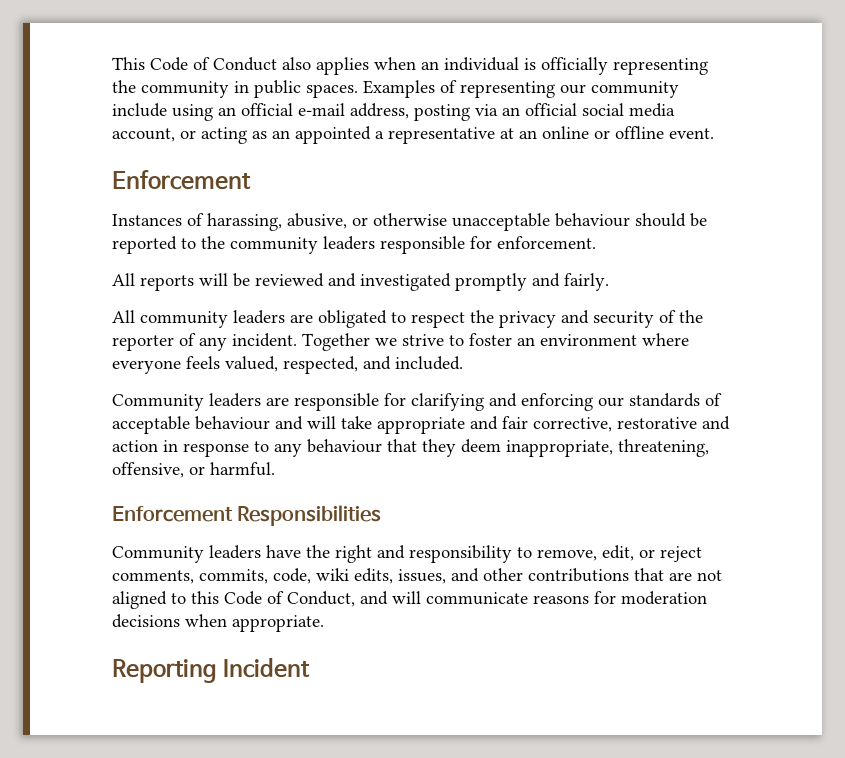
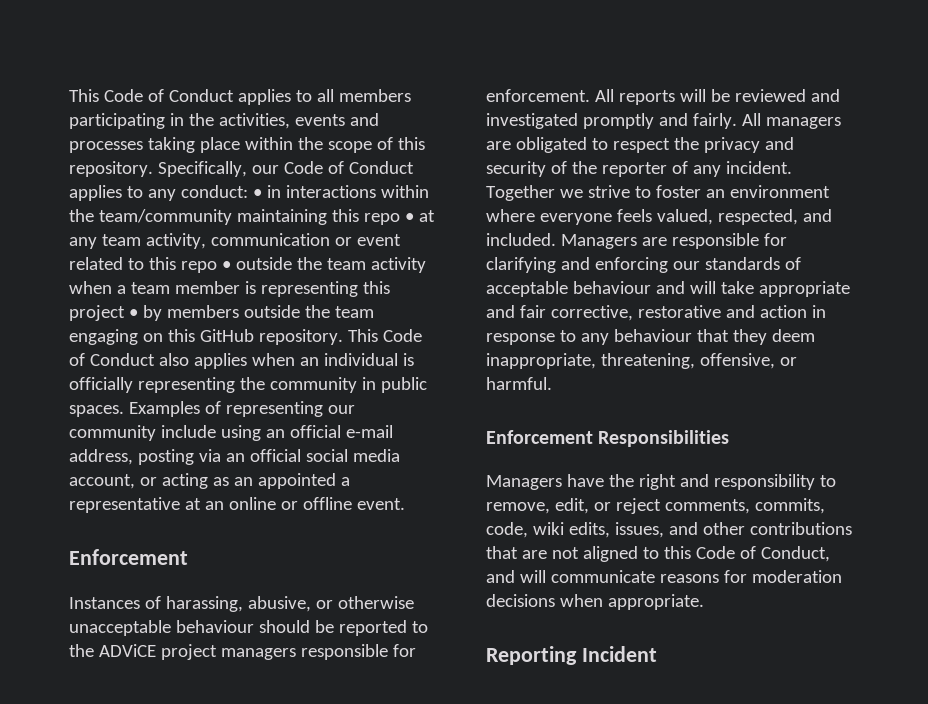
- This Code of Conduct also applies when an individual is officially representing the community in public spaces.
+ This Code of Conduct applies to all members participating in the activities, events and processes taking place within the scope of this repository. Specifically, our Code of Conduct applies to any conduct: • in interactions within the team/community maintaining this repo • at any team activity, communication or event related to this repo • outside the team activity when a team member is representing this project • by members outside the team engaging on this GitHub repository. This Code of Conduct also applies when an individual is officially representing the community in public spaces.
- Instances of harassing, abusive, or otherwise unacceptable behaviour should be reported to the community leaders responsible for enforcement.
- All reports will be reviewed and investigated promptly and fairly.
- All community leaders are obligated to respect the privacy and security of the reporter of any incident.
+ Instances of harassing, abusive, or otherwise unacceptable behaviour should be reported to the ADViCE project managers responsible for enforcement. All reports will be reviewed and investigated promptly and fairly. All managers are obligated to respect the privacy and security of the reporter of any incident.
- Together we strive to foster an environment where everyone feels valued, respected, and included.
- Community leaders are responsible for clarifying and enforcing our standards of acceptable behaviour and will take appropriate and fair corrective, restorative and action in response to any behaviour that they deem inappropriate, threatening, offensive, or harmful.
+ Together we strive to foster an environment where everyone feels valued, respected, and included. Managers are responsible for clarifying and enforcing our standards of acceptable behaviour and will take appropriate and fair corrective, restorative and action in response to any behaviour that they deem inappropriate, threatening, offensive, or harmful.
- Community leaders have the right and responsibility to remove, edit, or reject comments, commits, code, wiki edits, issues, and other contributions that are not aligned to this Code of Conduct, and will communicate reasons for moderation decisions when appropriate.
+ Managers have the right and responsibility to remove, edit, or reject comments, commits, code, wiki edits, issues, and other contributions that are not aligned to this Code of Conduct, and will communicate reasons for moderation decisions when appropriate.

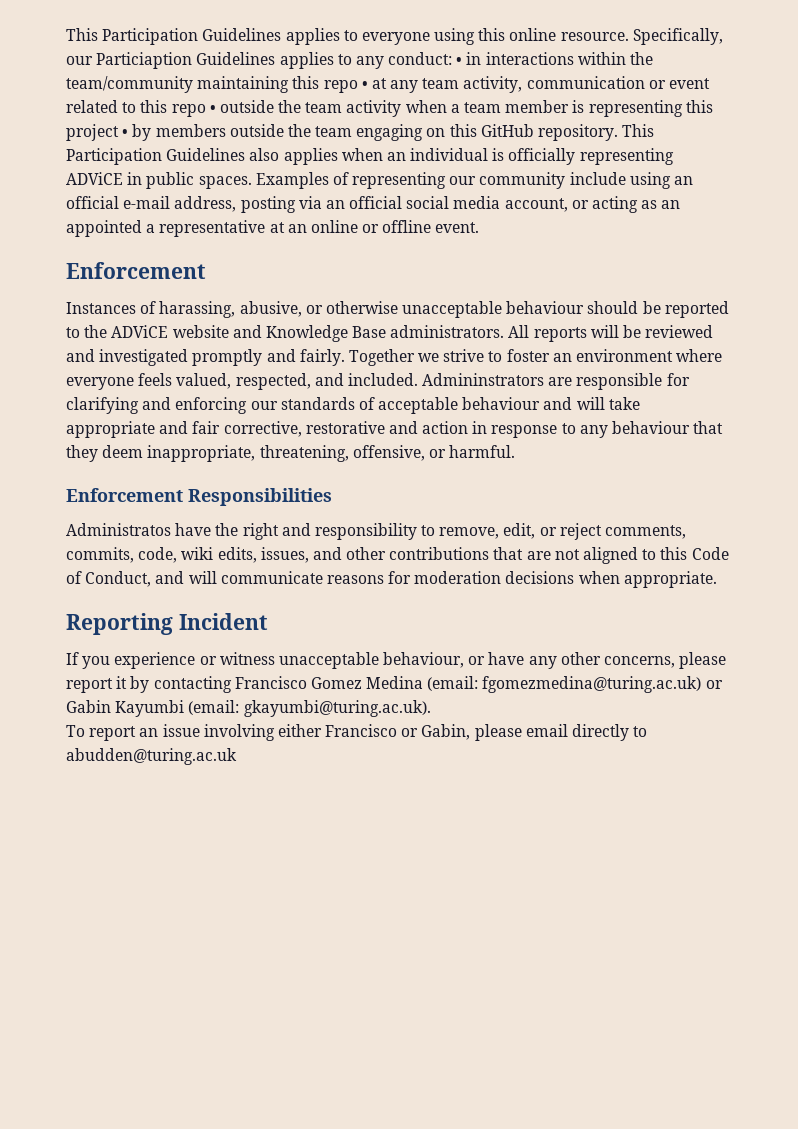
- This Code of Conduct applies to all members participating in the activities, events and processes taking place within the scope of this repository. Specifically, our Code of Conduct applies to any conduct: • in interactions within the team/community maintaining this repo • at any team activity, communication or event related to this repo • outside the team activity when a team member is representing this project • by members outside the team engaging on this GitHub repository.
+ This Participation Guidelines applies to everyone using this online resource. Specifically, our Particiaption Guidelines applies to any conduct: • in interactions within the team/community maintaining this repo • at any team activity, communication or event related to this repo • outside the team activity when a team member is representing this project • by members outside the team engaging on this GitHub repository.
- This Code of Conduct also applies when an individual is officially representing the community in public spaces.
+ This Participation Guidelines also applies when an individual is officially representing ADViCE in public spaces.
- Instances of harassing, abusive, or otherwise unacceptable behaviour should be reported to the ADViCE project managers responsible for enforcement.
+ Instances of harassing, abusive, or otherwise unacceptable behaviour should be reported to the ADViCE website and Knowledge Base administrators.
- All managers are obligated to respect the privacy and security of the reporter of any incident.
- Managers are responsible for clarifying and enforcing our standards of acceptable behaviour and will take appropriate and fair corrective, restorative and action in response to any behaviour that they deem inappropriate, threatening, offensive, or harmful.
+ Admininstrators are responsible for clarifying and enforcing our standards of acceptable behaviour and will take appropriate and fair corrective, restorative and action in response to any behaviour that they deem inappropriate, threatening, offensive, or harmful.
- Managers have the right and responsibility to remove, edit, or reject comments, commits, code, wiki edits, issues, and other contributions that are not aligned to this Code of Conduct, and will communicate reasons for moderation decisions when appropriate.
+ Administratos have the right and responsibility to remove, edit, or reject comments, commits, code, wiki edits, issues, and other contributions that are not aligned to this Code of Conduct, and will communicate reasons for moderation decisions when appropriate.
+ If you experience or witness unacceptable behaviour, or have any other concerns, please report it by contacting Francisco Gomez Medina (email: fgomezmedina@turing.ac.uk) or Gabin Kayumbi (email: gkayumbi@turing.ac.uk).
+ To report an issue involving either Francisco or Gabin, please email directly to abudden@turing.ac.uk

